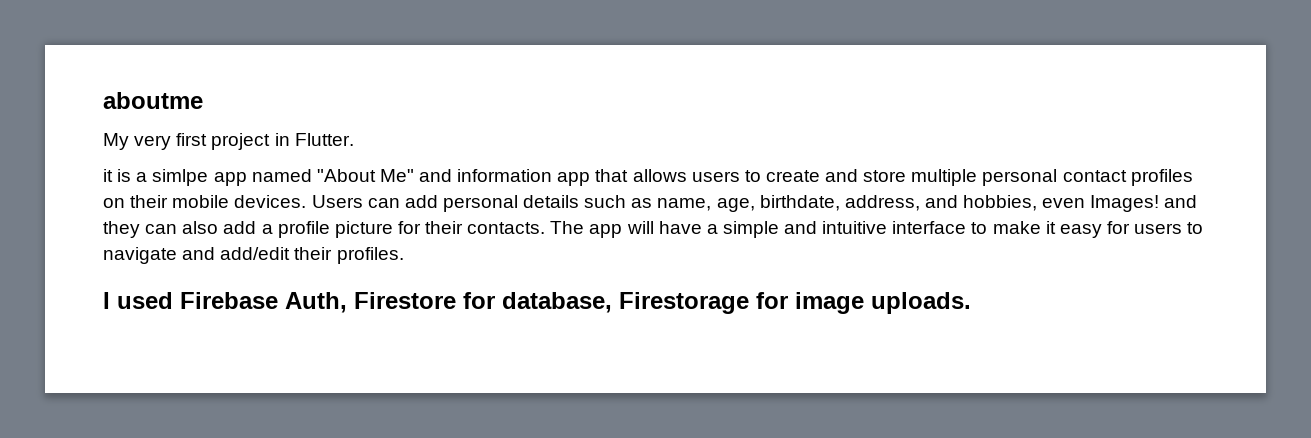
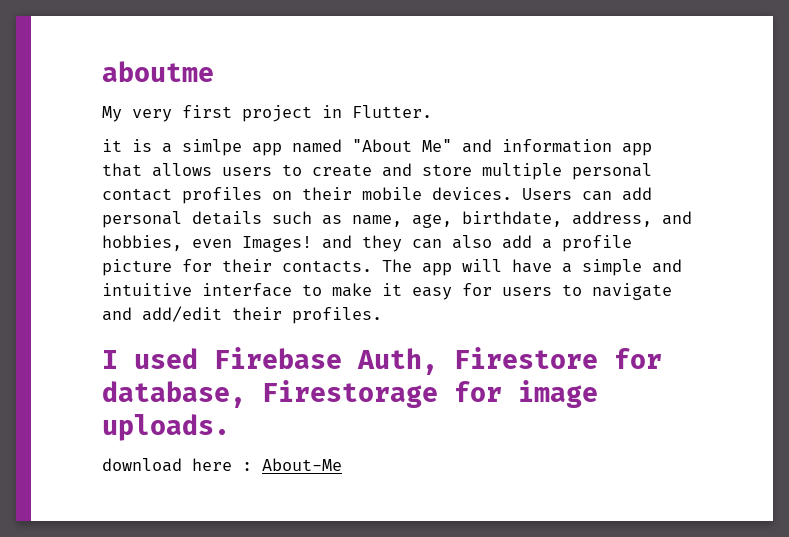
+ download here : About-Me

